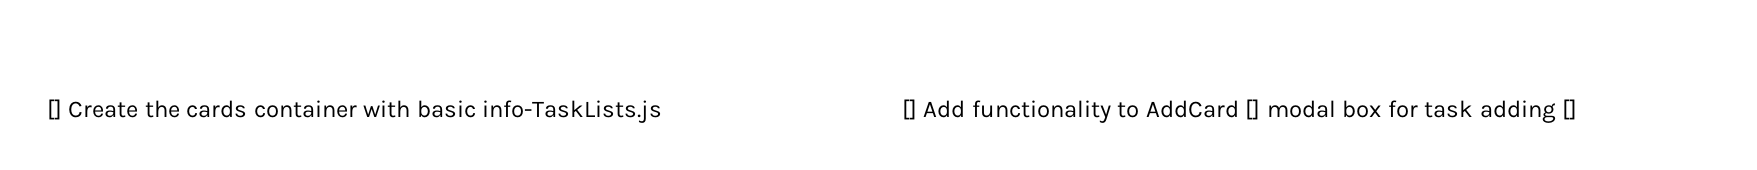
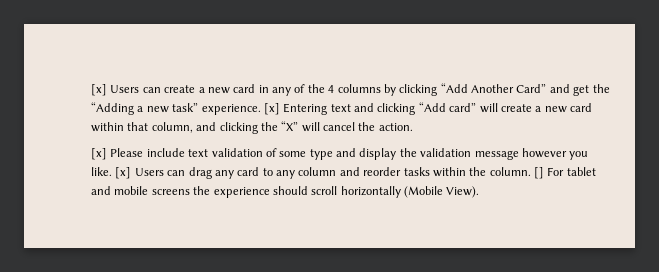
- [] Create the cards container with basic info-TaskLists.js
- [] Add functionality to AddCard [] modal box for task adding []
+ [x] Users can create a new card in any of the 4 columns by clicking “Add Another Card” and get the “Adding a new task” experience. [x] Entering text and clicking “Add card” will create a new card within that column, and clicking the “X” will cancel the action.
+ [x] Please include text validation of some type and display the validation message however you like. [x] Users can drag any card to any column and reorder tasks within the column. [] For tablet and mobile screens the experience should scroll horizontally (Mobile View).

